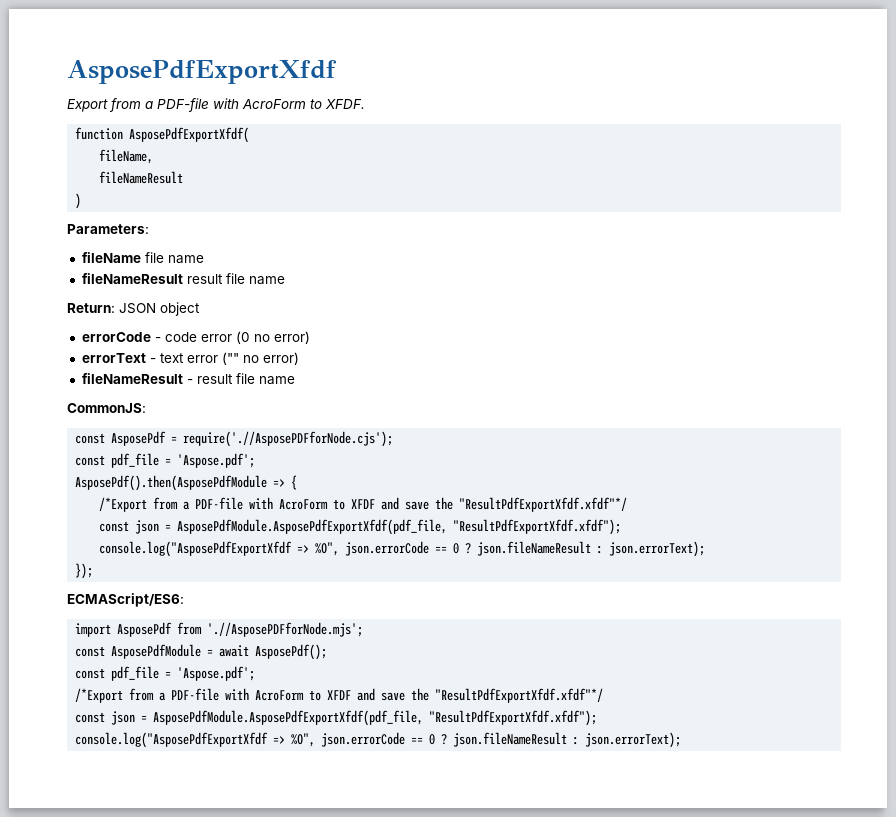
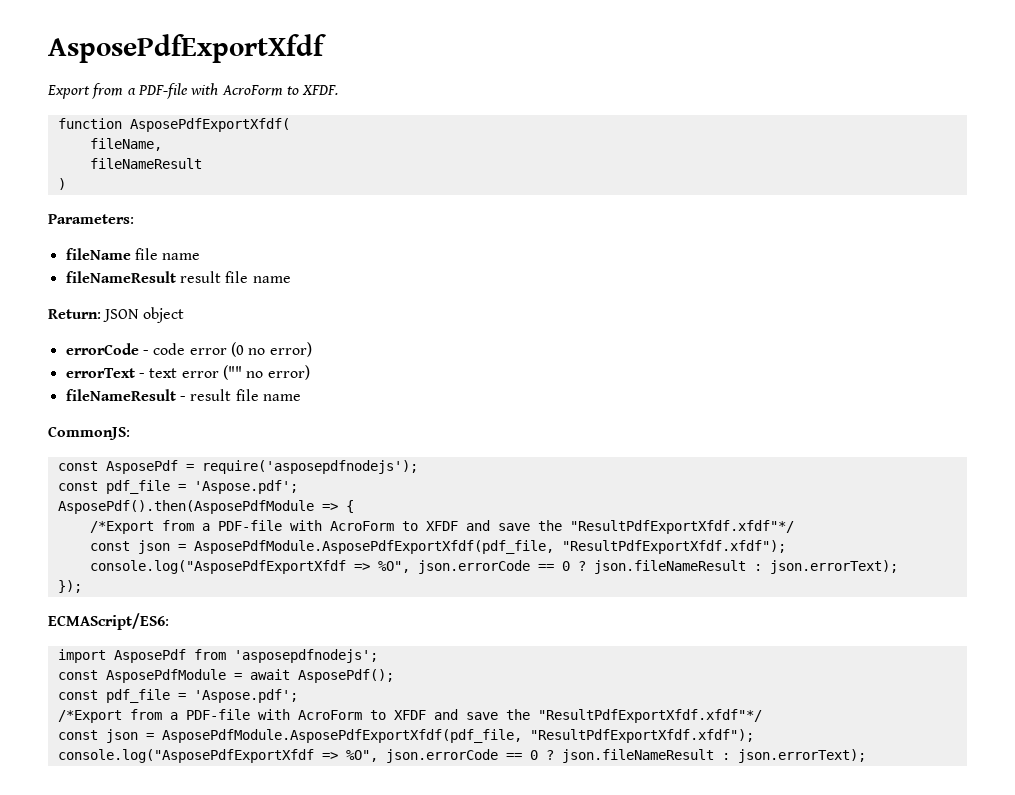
- const AsposePdf = require('.//AsposePDFforNode.cjs');
+ const AsposePdf = require('asposepdfnodejs');
- import AsposePdf from './/AsposePDFforNode.mjs';
+ import AsposePdf from 'asposepdfnodejs';

